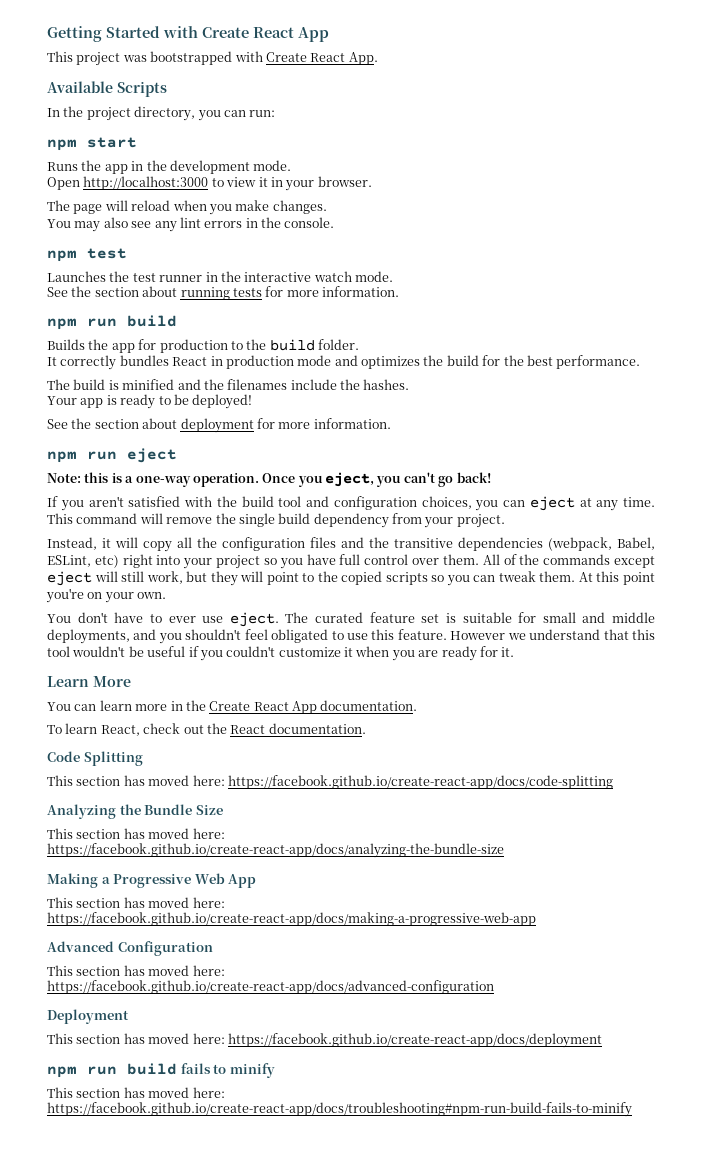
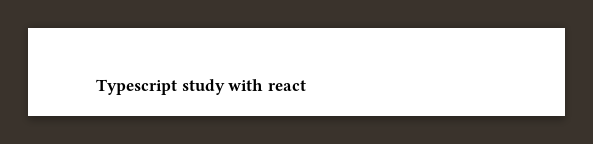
- Getting Started with Create React App
- This project was bootstrapped with Create React App.
- Available Scripts
- In the project directory, you can run:
- npm start
- Runs the app in the development mode.
- Open http://localhost:3000 to view it in your browser.
- The page will reload when you make changes.
- You may also see any lint errors in the console.
- npm test
- Launches the test runner in the interactive watch mode.
- See the section about running tests for more information.
- npm run build
- Builds the app for production to the build folder.
- It correctly bundles React in production mode and optimizes the build for the best performance.
- The build is minified and the filenames include the hashes.
- Your app is ready to be deployed!
- See the section about deployment for more information.
- npm run eject
- Note: this is a one-way operation. Once you eject, you can't go back!
- If you aren't satisfied with the build tool and configuration choices, you can eject at any time. This command will remove the single build dependency from your project.
- Instead, it will copy all the configuration files and the transitive dependencies (webpack, Babel, ESLint, etc) right into your project so you have full control over them. All of the commands except eject will still work, but they will point to the copied scripts so you can tweak them. At this point you're on your own.
- You don't have to ever use eject. The curated feature set is suitable for small and middle deployments, and you shouldn't feel obligated to use this feature. However we understand that this tool wouldn't be useful if you couldn't customize it when you are ready for it.
- Learn More
- You can learn more in the Create React App documentation.
- To learn React, check out the React documentation.
- Code Splitting
- This section has moved here: https://facebook.github.io/create-react-app/docs/code-splitting
- Analyzing the Bundle Size
- This section has moved here: https://facebook.github.io/create-react-app/docs/analyzing-the-bundle-size
- Making a Progressive Web App
- This section has moved here: https://facebook.github.io/create-react-app/docs/making-a-progressive-web-app
- Advanced Configuration
- This section has moved here: https://facebook.github.io/create-react-app/docs/advanced-configuration
- Deployment
- This section has moved here: https://facebook.github.io/create-react-app/docs/deployment
- npm run build fails to minify
- This section has moved here: https://facebook.github.io/create-react-app/docs/troubleshooting#npm-run-build-fails-to-minify
+ Typescript study with react

